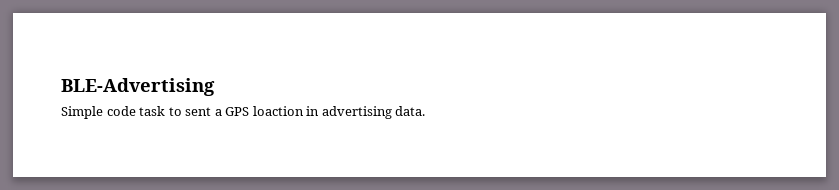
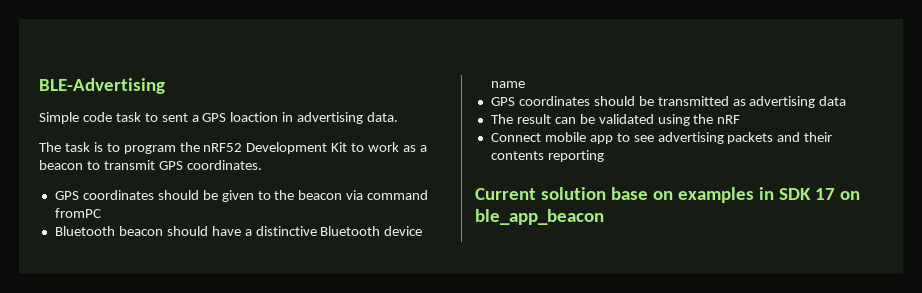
+ The task is to program the nRF52 Development Kit to work as a beacon to transmit GPS coordinates.
+ GPS coordinates should be given to the beacon via command fromPC
+ Bluetooth beacon should have a distinctive Bluetooth device name
+ GPS coordinates should be transmitted as advertising data
+ The result can be validated using the nRF
+ Connect mobile app to see advertising packets and their contents reporting
+ Current solution base on examples in SDK 17 on ble_app_beacon

